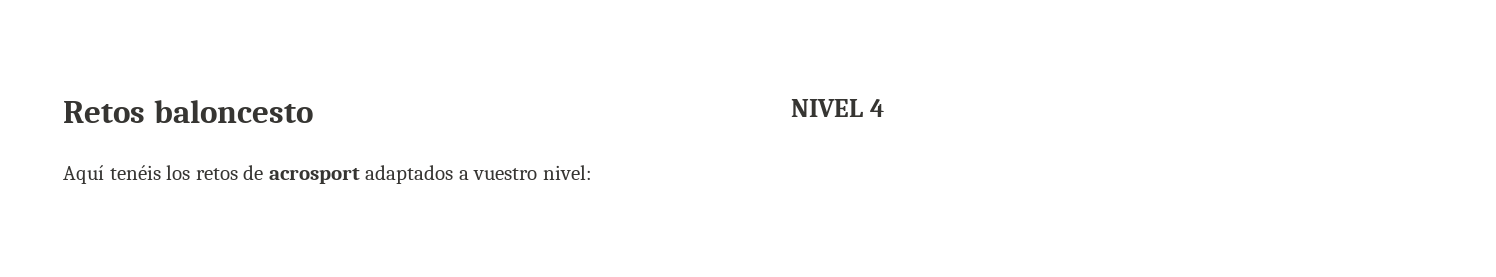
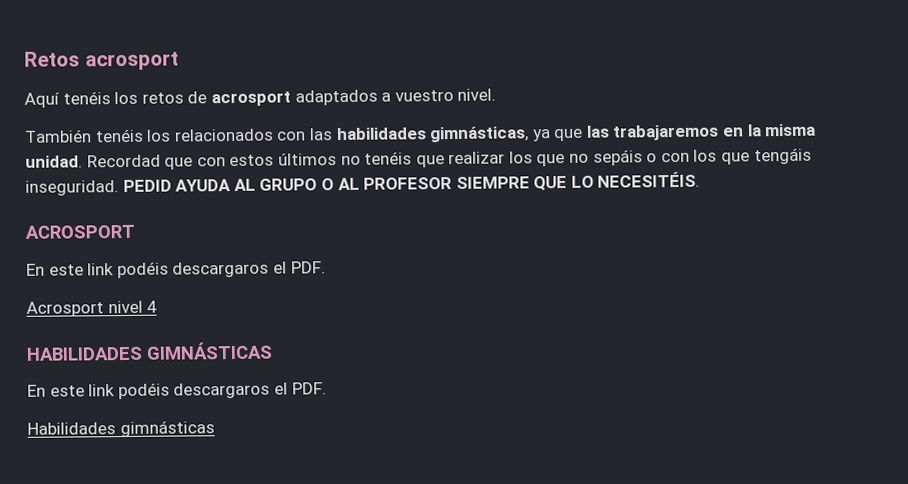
- Retos baloncesto
+ Retos acrosport
- Aquí tenéis los retos de acrosport adaptados a vuestro nivel:
- NIVEL 4
+ Aquí tenéis los retos de acrosport adaptados a vuestro nivel.
+ También tenéis los relacionados con las habilidades gimnásticas, ya que las trabajaremos en la misma unidad. Recordad que con estos últimos no tenéis que realizar los que no sepáis o con los que tengáis inseguridad. PEDID AYUDA AL GRUPO O AL PROFESOR SIEMPRE QUE LO NECESITÉIS.
+ ACROSPORT
+ En este link podéis descargaros el PDF.
+ Acrosport nivel 4
+ HABILIDADES GIMNÁSTICAS
+ En este link podéis descargaros el PDF.
+ Habilidades gimnásticas

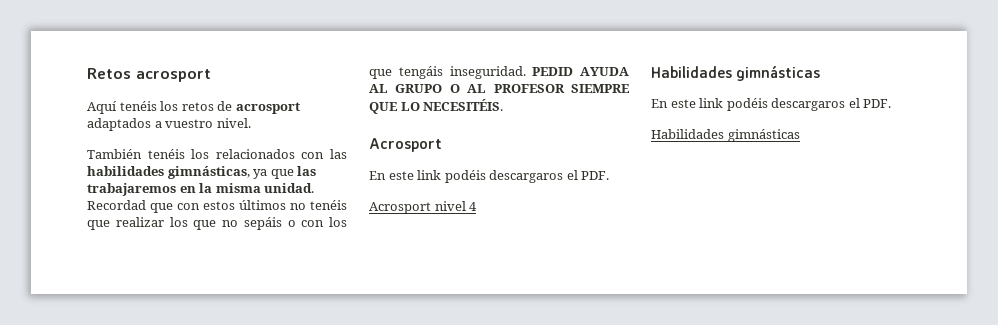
  PEDID AYUDA AL GRUPO O AL PROFESOR SIEMPRE QUE LO NECESITÉIS.
- ACROSPORT
+ Acrosport
  Acrosport nivel 4
- HABILIDADES GIMNÁSTICAS
+ Habilidades gimnásticas

